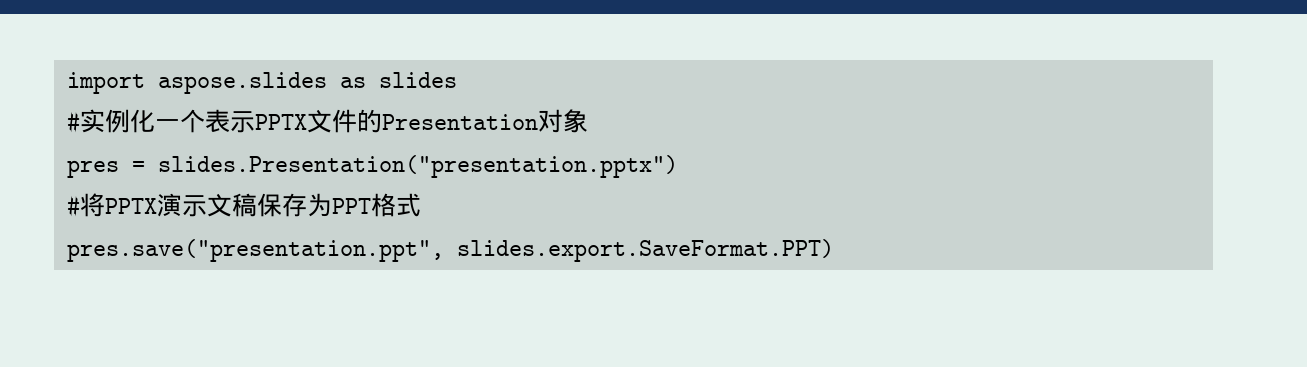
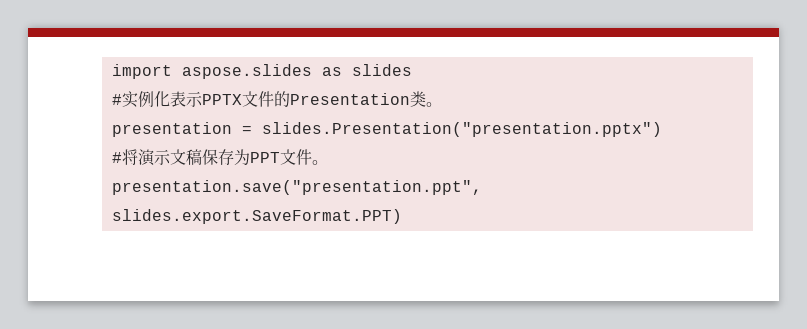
- #实例化一个表示PPTX文件的Presentation对象
- pres = slides.Presentation("presentation.pptx")
+ #实例化表示PPTX文件的Presentation类。
+ presentation = slides.Presentation("presentation.pptx")
- #将PPTX演示文稿保存为PPT格式
- pres.save("presentation.ppt", slides.export.SaveFormat.PPT)
+ #将演示文稿保存为PPT文件。
+ presentation.save("presentation.ppt", slides.export.SaveFormat.PPT)

